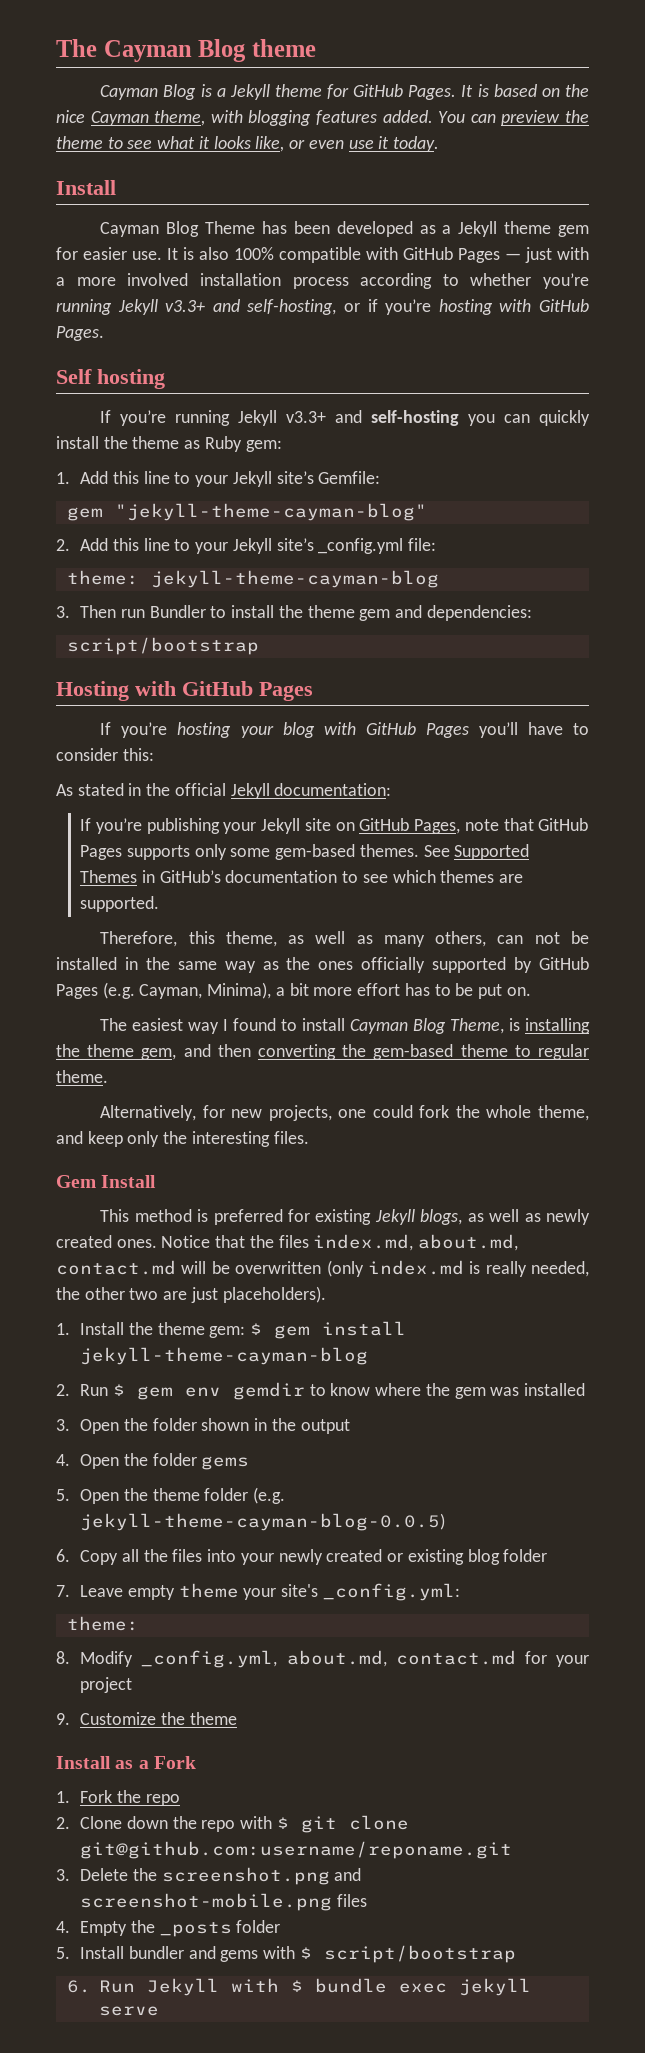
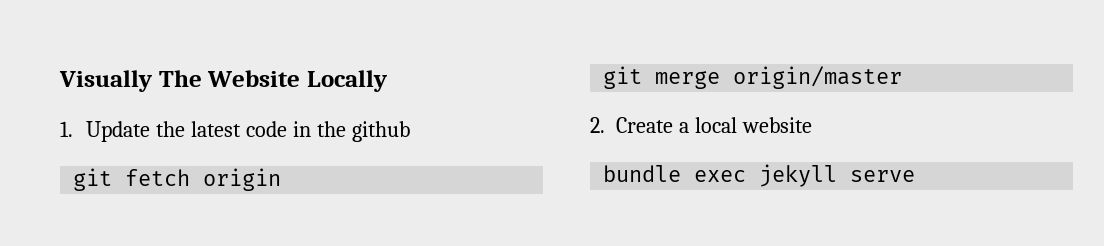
- The Cayman Blog theme
- Cayman Blog is a Jekyll theme for GitHub Pages. It is based on the nice Cayman theme, with blogging features added. You can preview the theme to see what it looks like, or even use it today.
- Install
- Cayman Blog Theme has been developed as a Jekyll theme gem for easier use. It is also 100% compatible with GitHub Pages — just with a more involved installation process according to whether you’re running Jekyll v3.3+ and self-hosting, or if you’re hosting with GitHub Pages.
- Self hosting
- If you’re running Jekyll v3.3+ and self-hosting you can quickly install the theme as Ruby gem:
- 1. Add this line to your Jekyll site’s Gemfile:
- gem "jekyll-theme-cayman-blog"
- 2. Add this line to your Jekyll site’s _config.yml file:
- theme: jekyll-theme-cayman-blog
- 3. Then run Bundler to install the theme gem and dependencies:
- script/bootstrap
- Hosting with GitHub Pages
- If you’re hosting your blog with GitHub Pages you’ll have to consider this:
- As stated in the official Jekyll documentation:
- If you’re publishing your Jekyll site on GitHub Pages, note that GitHub Pages supports only some gem-based themes. See Supported Themes in GitHub’s documentation to see which themes are supported.
- Therefore, this theme, as well as many others, can not be installed in the same way as the ones officially supported by GitHub Pages (e.g. Cayman, Minima), a bit more effort has to be put on.
- The easiest way I found to install Cayman Blog Theme, is installing the theme gem, and then converting the gem-based theme to regular theme.
- Alternatively, for new projects, one could fork the whole theme, and keep only the interesting files.
- Gem Install
- This method is preferred for existing Jekyll blogs, as well as newly created ones. Notice that the files index.md, about.md, contact.md will be overwritten (only index.md is really needed, the other two are just placeholders).
- 1. Install the theme gem: $ gem install jekyll-theme-cayman-blog
- 2. Run $ gem env gemdir to know where the gem was installed
- 3. Open the folder shown in the output
- 4. Open the folder gems
- 5. Open the theme folder (e.g. jekyll-theme-cayman-blog-0.0.5)
- 6. Copy all the files into your newly created or existing blog folder
- 7. Leave empty theme your site's _config.yml:
- theme:
- 8. Modify _config.yml, about.md, contact.md for your project
- 9. Customize the theme
- Install as a Fork
- 1. Fork the repo
- 2. Clone down the repo with $ git clone git@github.com:username/reponame.git
- 3. Delete the screenshot.png and screenshot-mobile.png files
- 4. Empty the _posts folder
- 5. Install bundler and gems with $ script/bootstrap
- 6. Run Jekyll with $ bundle exec jekyll serve
+ Visually The Website Locally
+ 1. Update the latest code in the github
+ git fetch origin
+ git merge origin/master
+ 2. Create a local website
+ bundle exec jekyll serve

